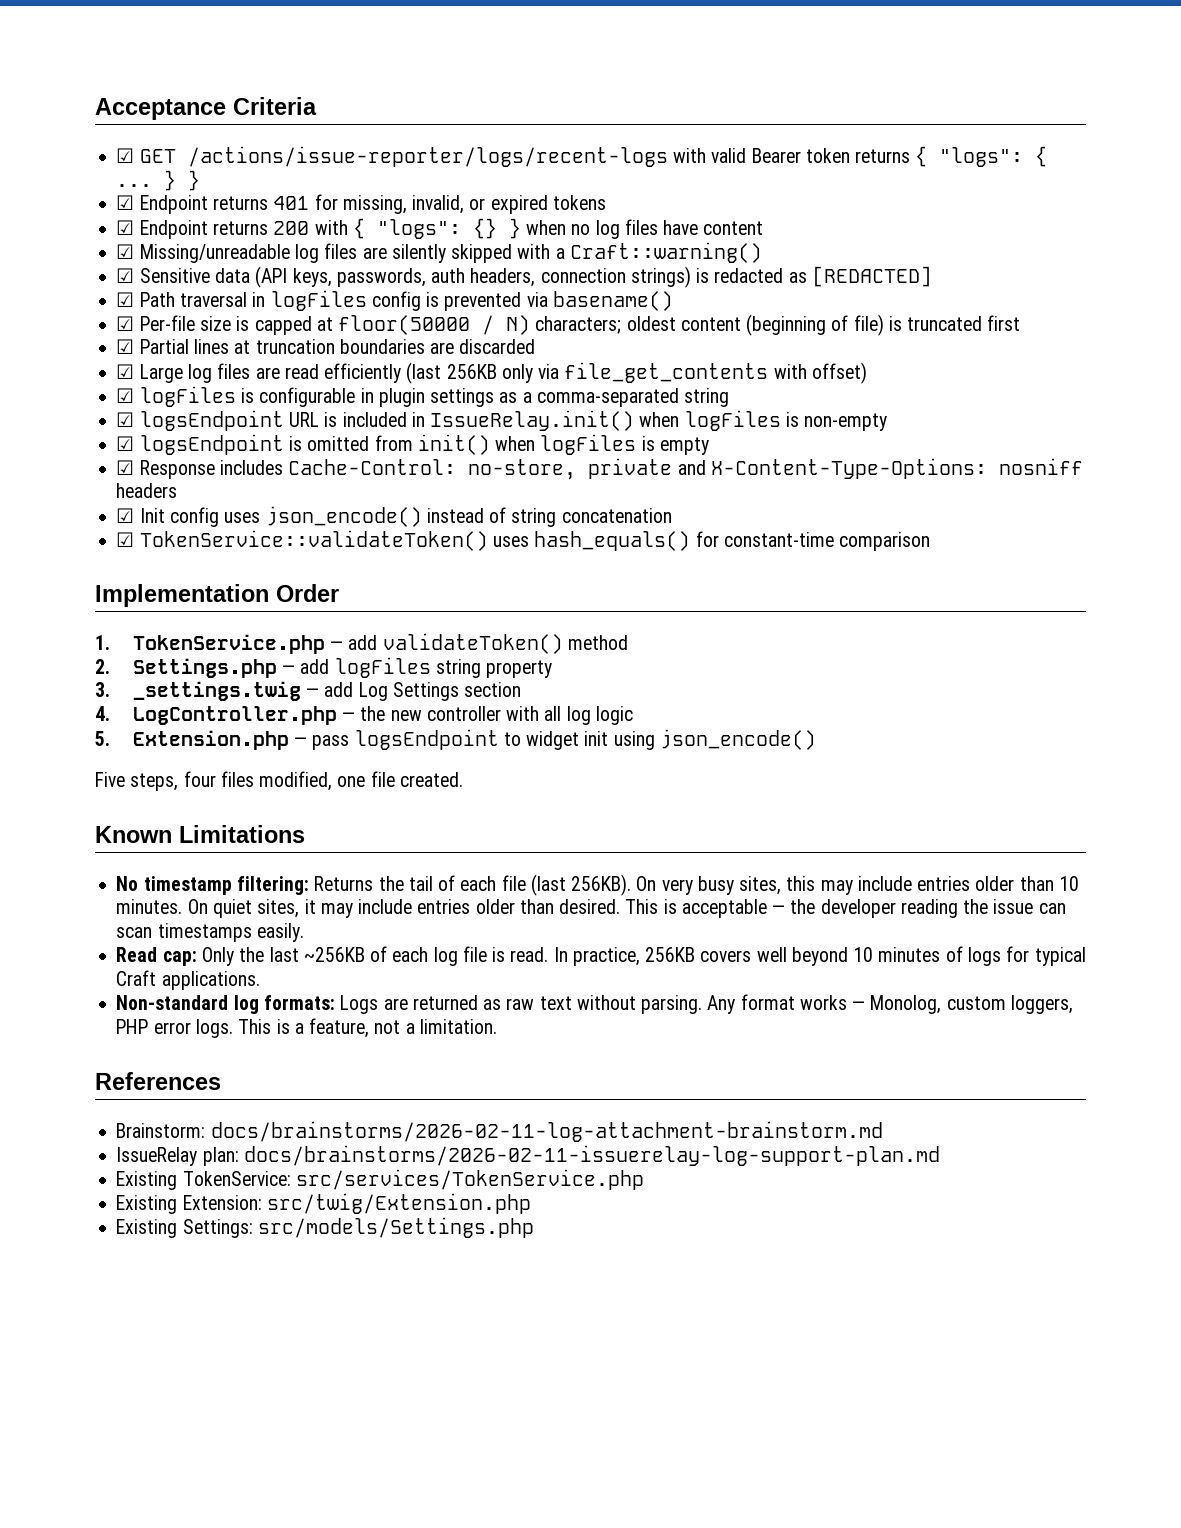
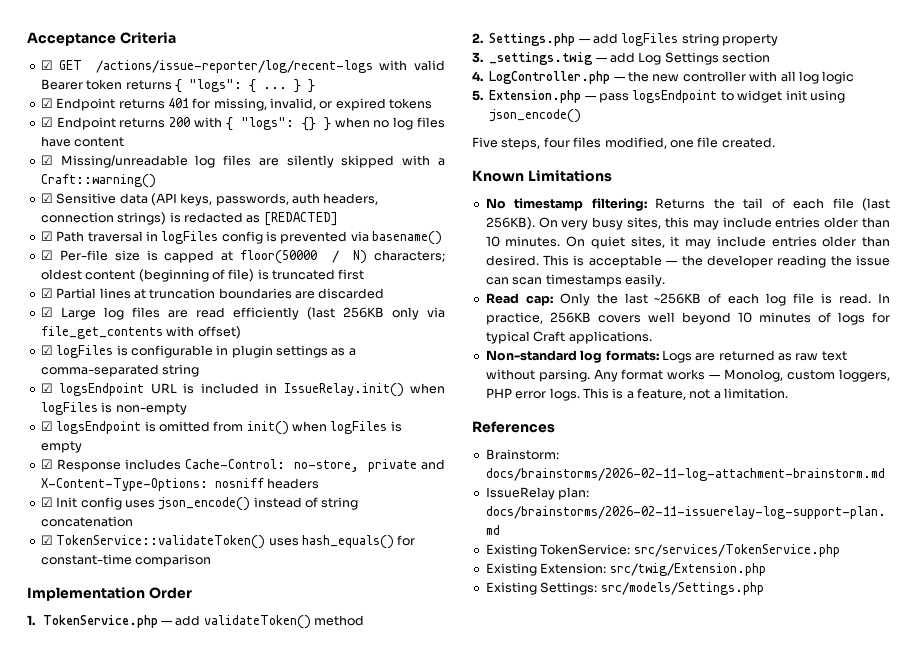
- ☑ GET /actions/issue-reporter/logs/recent-logs with valid Bearer token returns { "logs": { ...
+ ☑ GET /actions/issue-reporter/log/recent-logs with valid Bearer token returns { "logs": { ...

